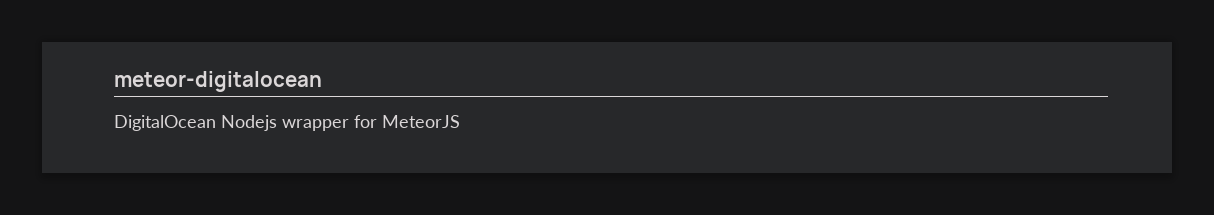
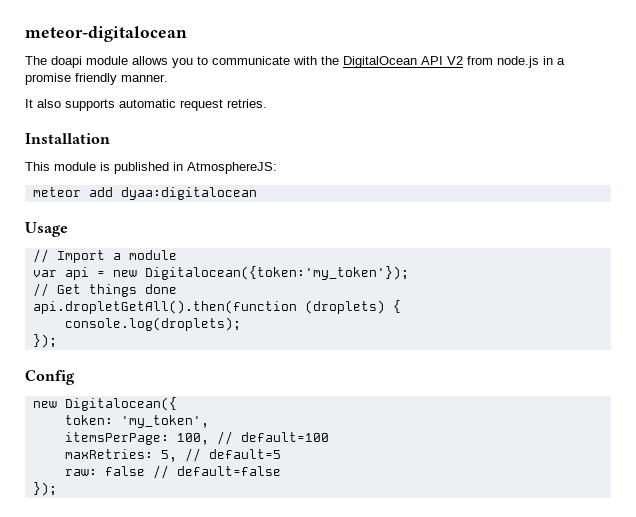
- DigitalOcean Nodejs wrapper for MeteorJS
+ The doapi module allows you to communicate with the DigitalOcean API V2 from node.js in a promise friendly manner.
+ It also supports automatic request retries.
+ Installation
+ This module is published in AtmosphereJS:
+ meteor add dyaa:digitalocean
+ Usage
+ // Import a module
+ var api = new Digitalocean({token:'my_token'});
+ // Get things done
+ api.dropletGetAll().then(function (droplets) {
+ console.log(droplets);
+ });
+ Config
+ new Digitalocean({
+ token: 'my_token',
+ itemsPerPage: 100, // default=100
+ maxRetries: 5, // default=5
+ raw: false // default=false
+ });

